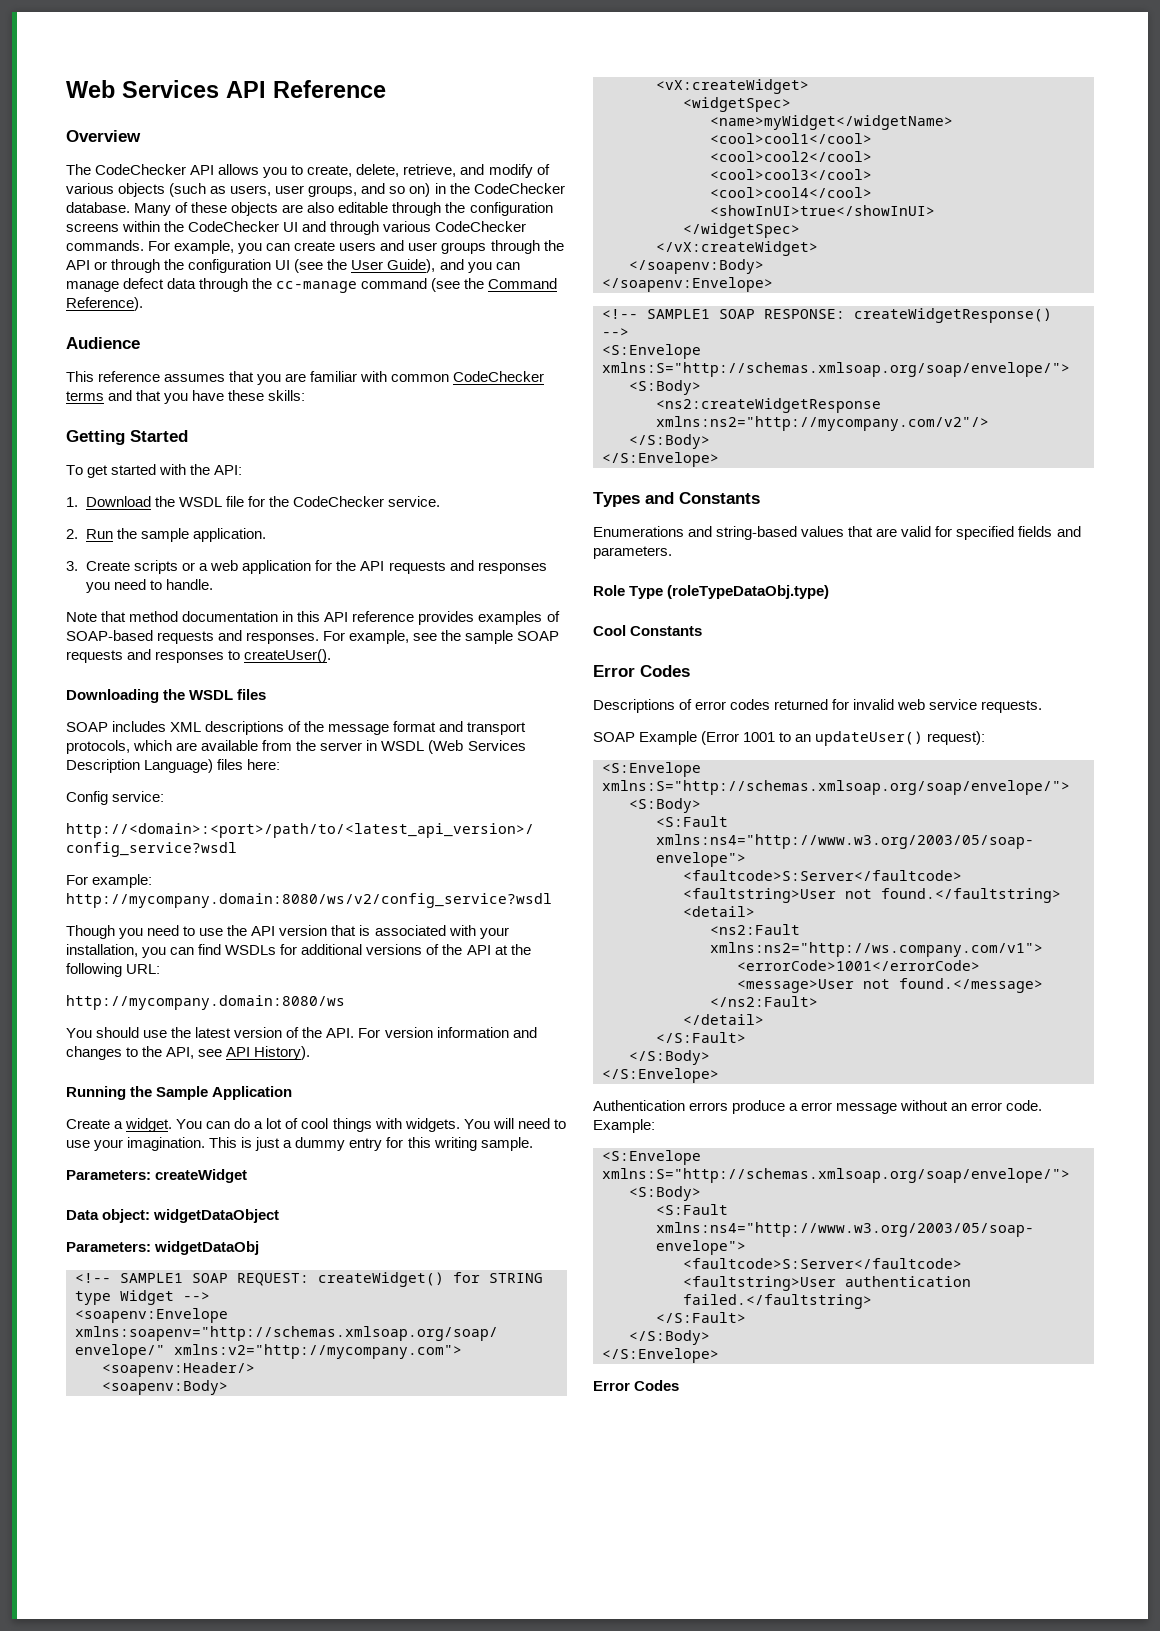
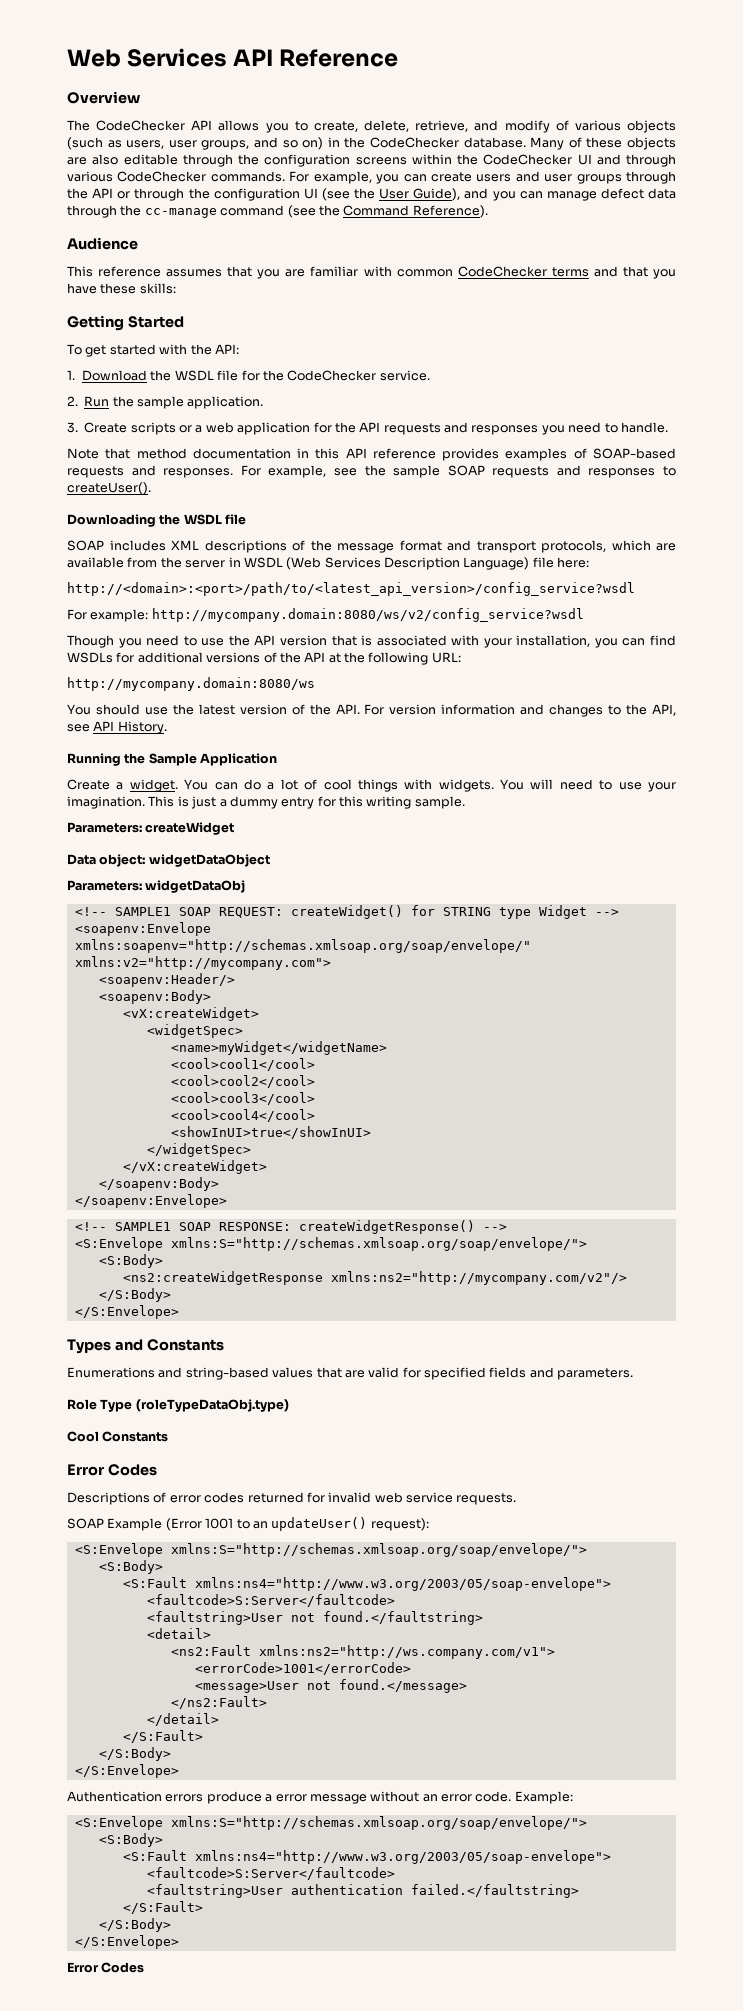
- Downloading the WSDL files
+ Downloading the WSDL file
- SOAP includes XML descriptions of the message format and transport protocols, which are available from the server in WSDL (Web Services Description Language) files here:
+ SOAP includes XML descriptions of the message format and transport protocols, which are available from the server in WSDL (Web Services Description Language) file here:
- Config service:
- You should use the latest version of the API. For version information and changes to the API, see API History).
+ You should use the latest version of the API. For version information and changes to the API, see API History.

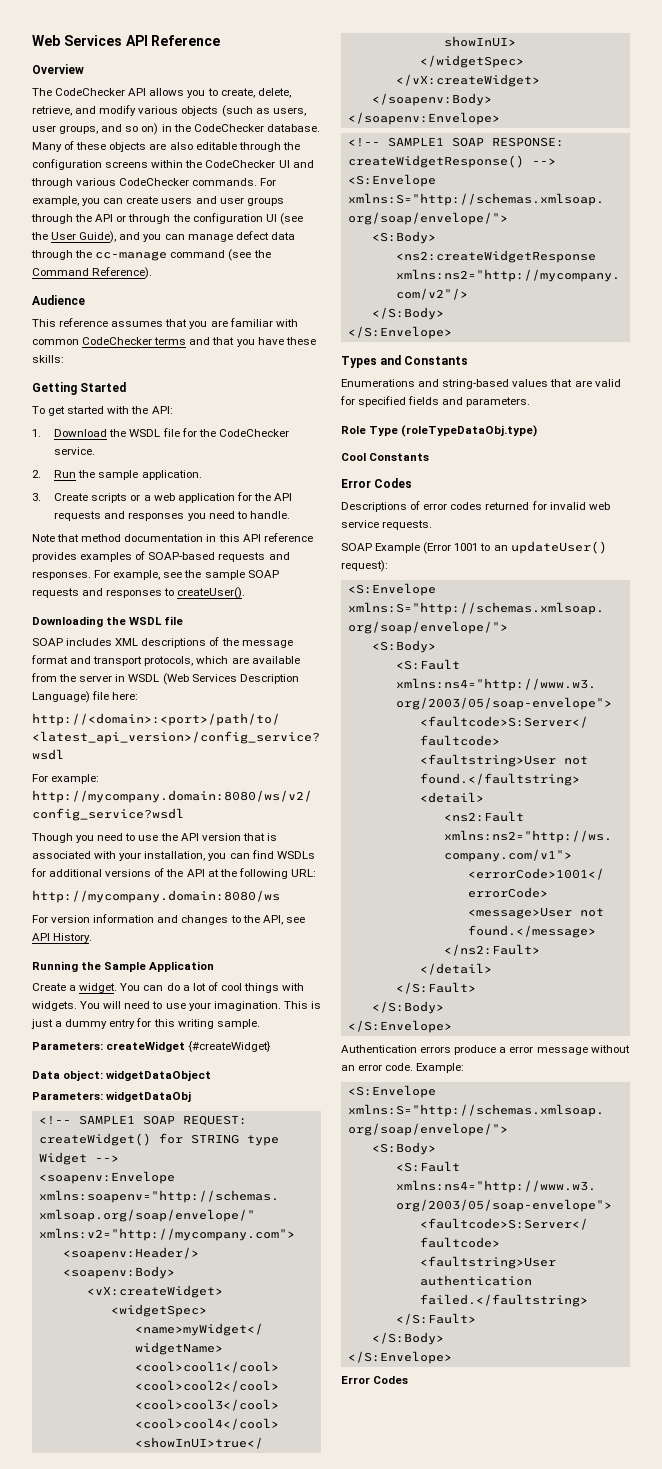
- The CodeChecker API allows you to create, delete, retrieve, and modify of various objects (such as users, user groups, and so on) in the CodeChecker database.
+ The CodeChecker API allows you to create, delete, retrieve, and modify various objects (such as users, user groups, and so on) in the CodeChecker database.
- You should use the latest version of the API. For version information and changes to the API, see API History.
+ For version information and changes to the API, see API History.
- Parameters: createWidget
+ Parameters: createWidget {#createWidget}

